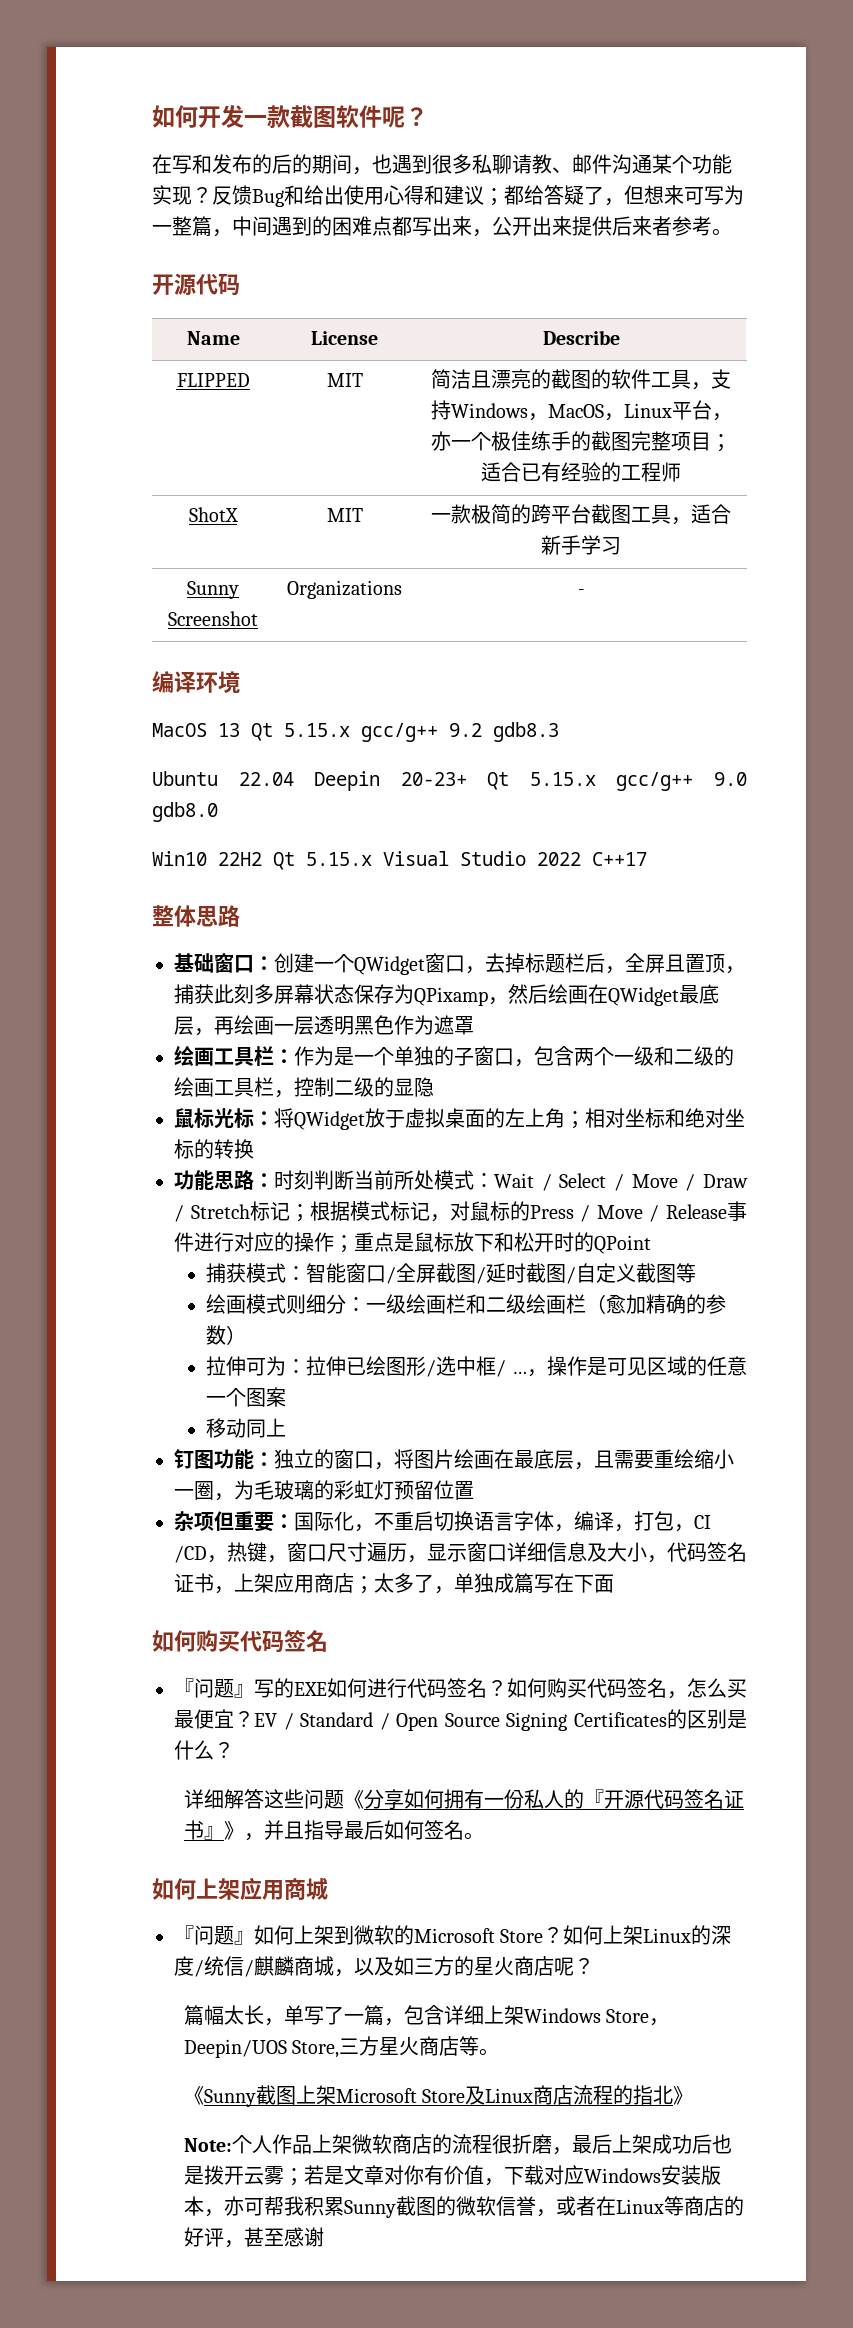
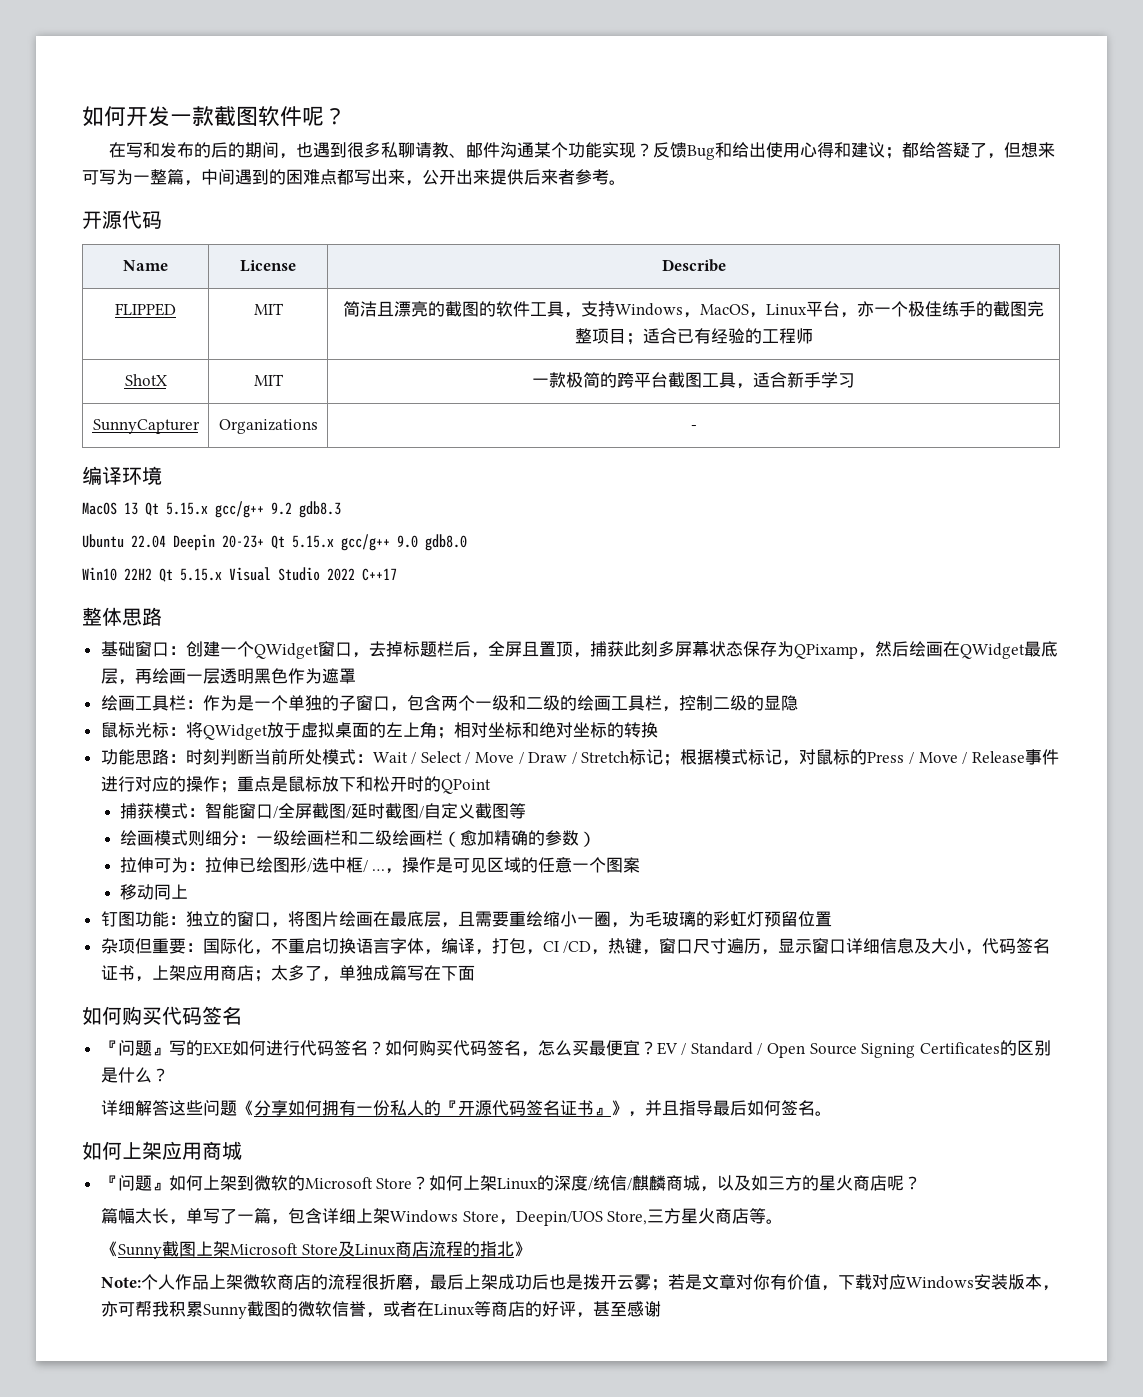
- Sunny Screenshot | Organizations | -
+ SunnyCapturer | Organizations | -

